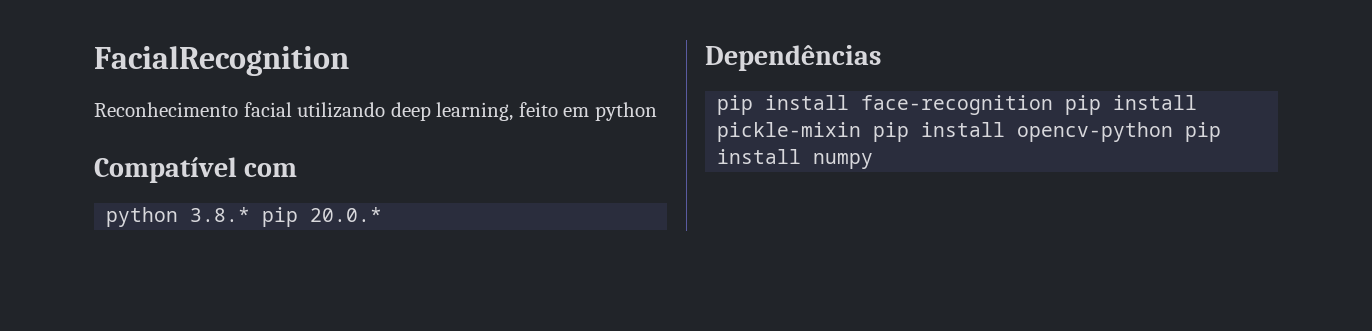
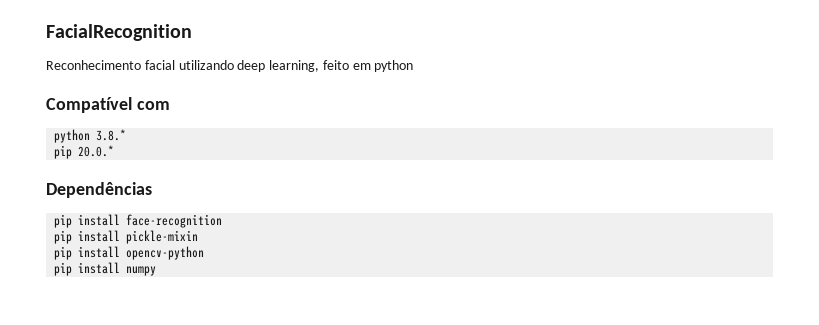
- python 3.8.* pip 20.0.*
+ python 3.8.*
+ pip 20.0.*
- pip install face-recognition pip install pickle-mixin pip install opencv-python pip install numpy
+ pip install face-recognition
+ pip install pickle-mixin
+ pip install opencv-python
+ pip install numpy

